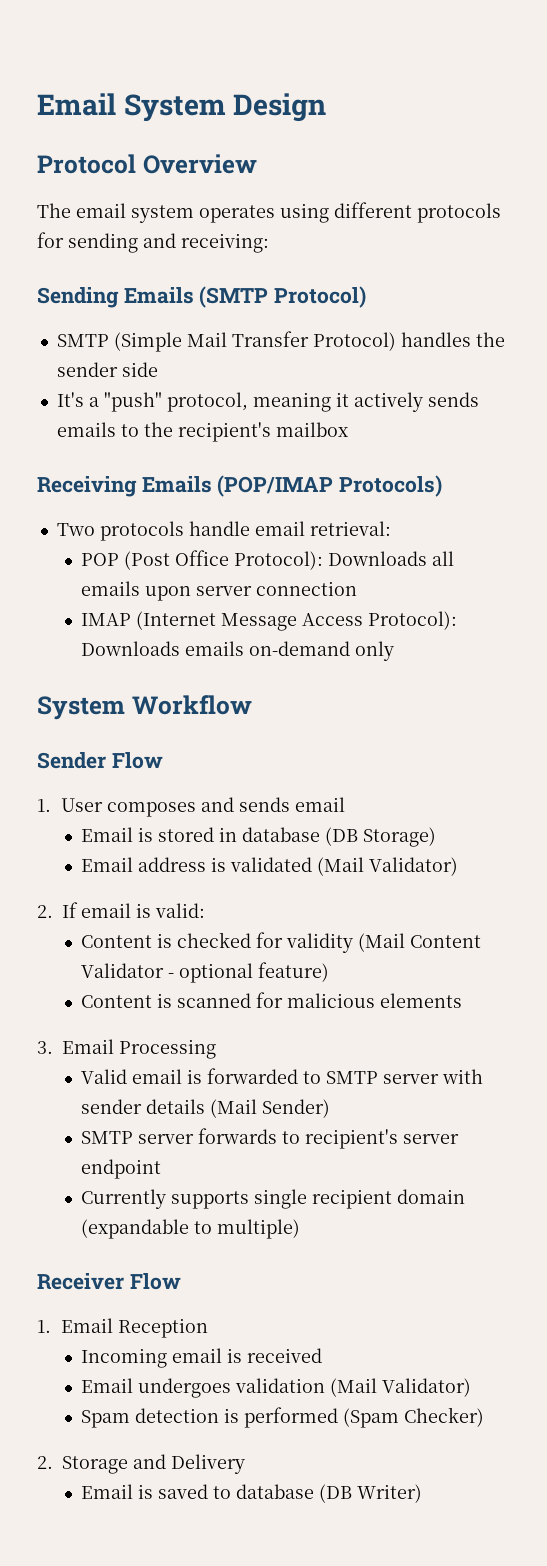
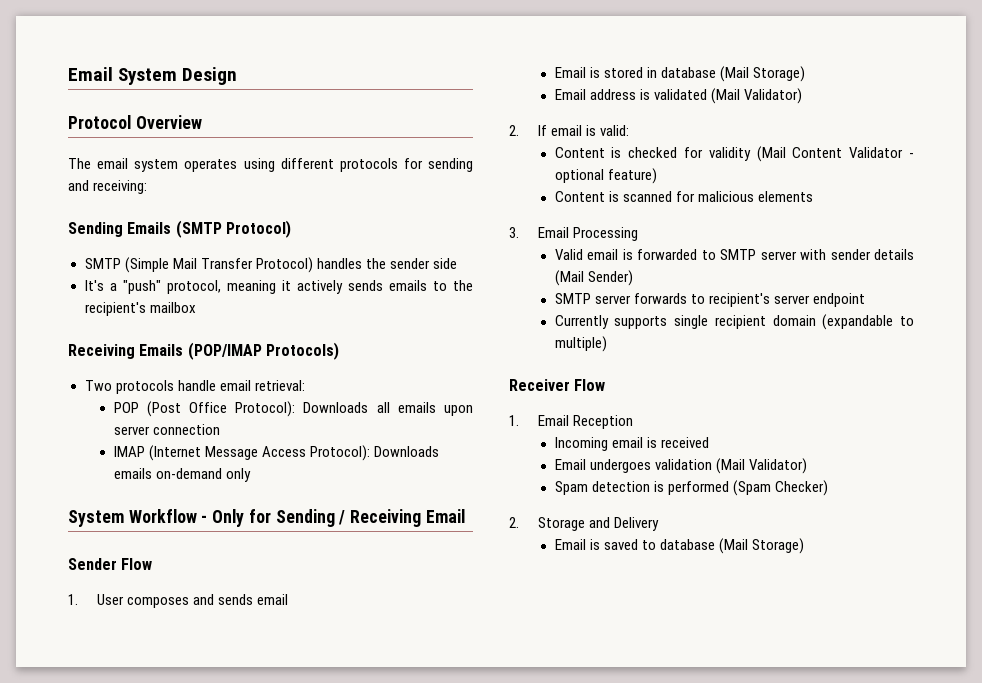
- System Workflow
+ System Workflow - Only for Sending / Receiving Email
- Email is stored in database (DB Storage)
+ Email is stored in database (Mail Storage)
- Email is saved to database (DB Writer)
+ Email is saved to database (Mail Storage)

